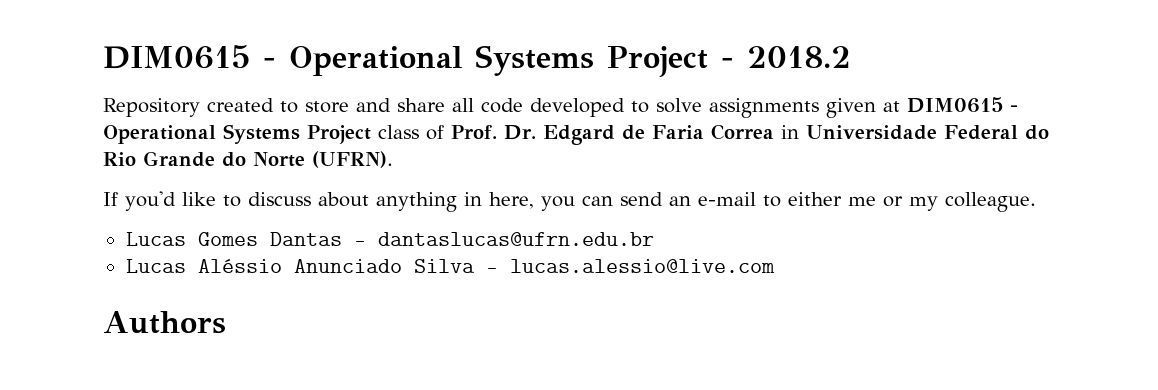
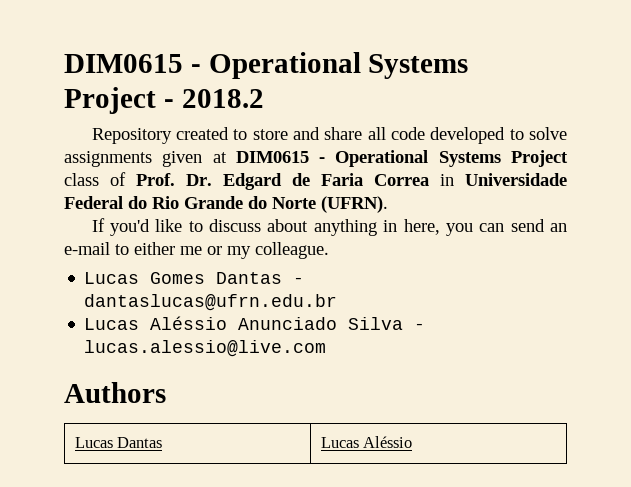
+ Lucas Dantas | Lucas Aléssio

